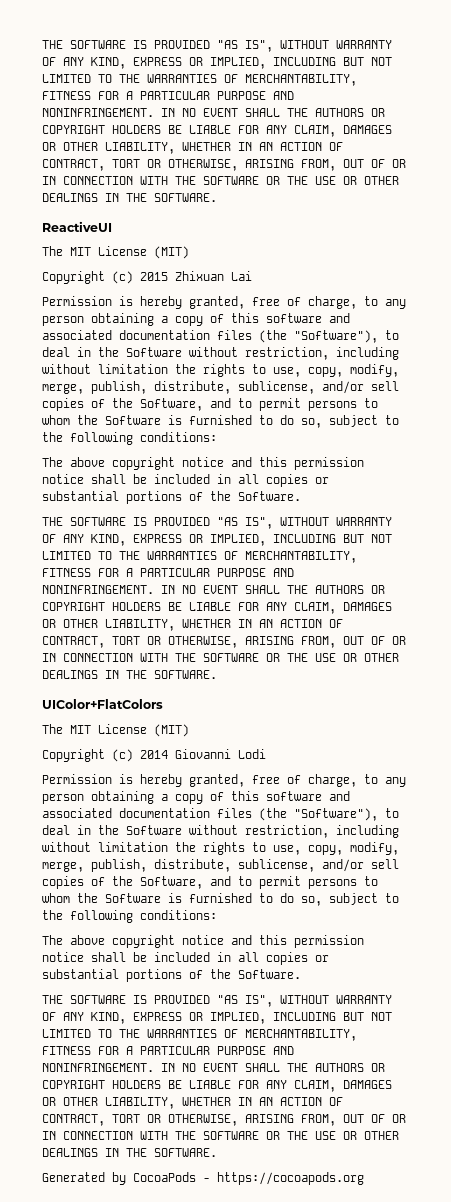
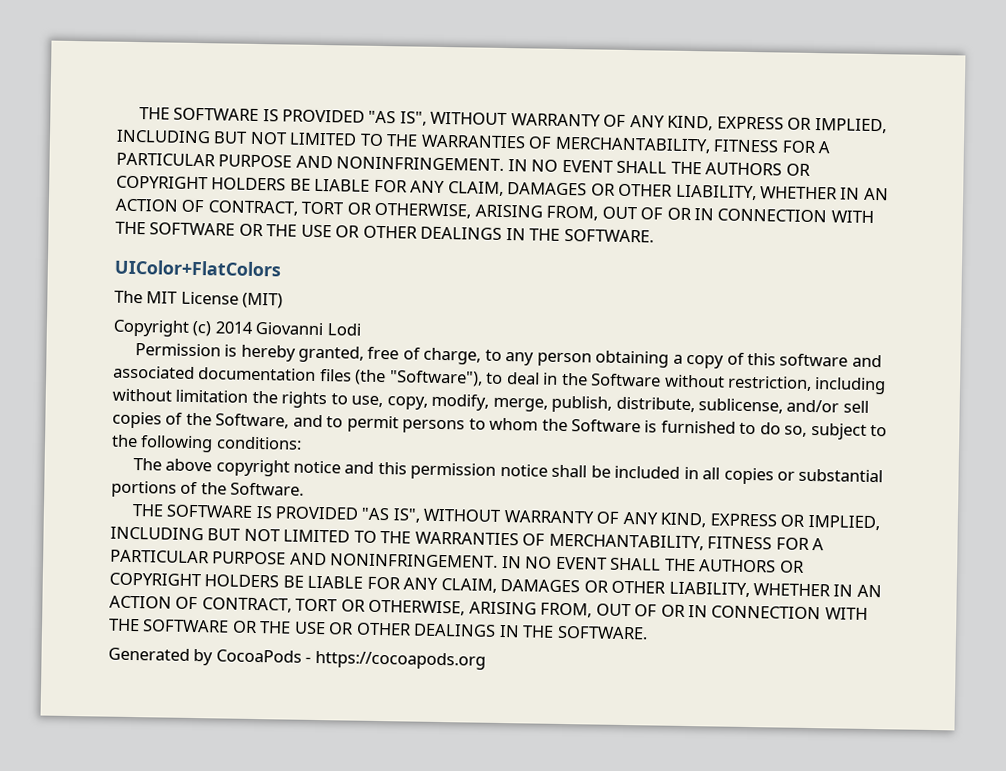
- ReactiveUI
- The MIT License (MIT)
- Copyright (c) 2015 Zhixuan Lai
- Permission is hereby granted, free of charge, to any person obtaining a copy of this software and associated documentation files (the "Software"), to deal in the Software without restriction, including without limitation the rights to use, copy, modify, merge, publish, distribute, sublicense, and/or sell copies of the Software, and to permit persons to whom the Software is furnished to do so, subject to the following conditions:
- The above copyright notice and this permission notice shall be included in all copies or substantial portions of the Software.
- THE SOFTWARE IS PROVIDED "AS IS", WITHOUT WARRANTY OF ANY KIND, EXPRESS OR IMPLIED, INCLUDING BUT NOT LIMITED TO THE WARRANTIES OF MERCHANTABILITY, FITNESS FOR A PARTICULAR PURPOSE AND NONINFRINGEMENT. IN NO EVENT SHALL THE AUTHORS OR COPYRIGHT HOLDERS BE LIABLE FOR ANY CLAIM, DAMAGES OR OTHER LIABILITY, WHETHER IN AN ACTION OF CONTRACT, TORT OR OTHERWISE, ARISING FROM, OUT OF OR IN CONNECTION WITH THE SOFTWARE OR THE USE OR OTHER DEALINGS IN THE SOFTWARE.

